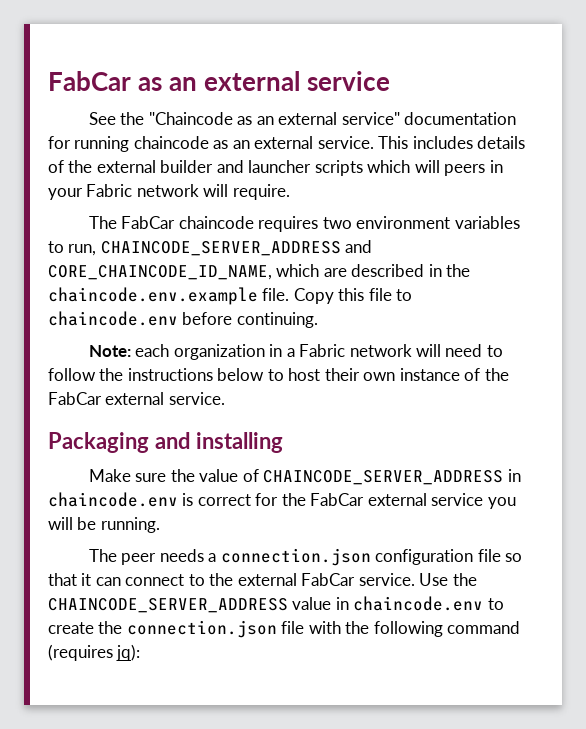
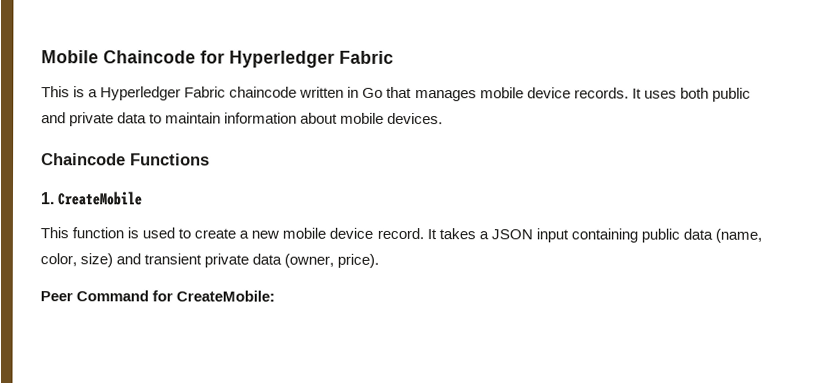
- FabCar as an external service
- See the "Chaincode as an external service" documentation for running chaincode as an external service. This includes details of the external builder and launcher scripts which will peers in your Fabric network will require.
- The FabCar chaincode requires two environment variables to run, CHAINCODE_SERVER_ADDRESS and CORE_CHAINCODE_ID_NAME, which are described in the chaincode.env.example file. Copy this file to chaincode.env before continuing.
- Note: each organization in a Fabric network will need to follow the instructions below to host their own instance of the FabCar external service.
- Packaging and installing
- Make sure the value of CHAINCODE_SERVER_ADDRESS in chaincode.env is correct for the FabCar external service you will be running.
- The peer needs a connection.json configuration file so that it can connect to the external FabCar service. Use the CHAINCODE_SERVER_ADDRESS value in chaincode.env to create the connection.json file with the following command (requires jq):
+ Mobile Chaincode for Hyperledger Fabric
+ This is a Hyperledger Fabric chaincode written in Go that manages mobile device records. It uses both public and private data to maintain information about mobile devices.
+ Chaincode Functions
+ 1. CreateMobile
+ This function is used to create a new mobile device record. It takes a JSON input containing public data (name, color, size) and transient private data (owner, price).
+ Peer Command for CreateMobile:

